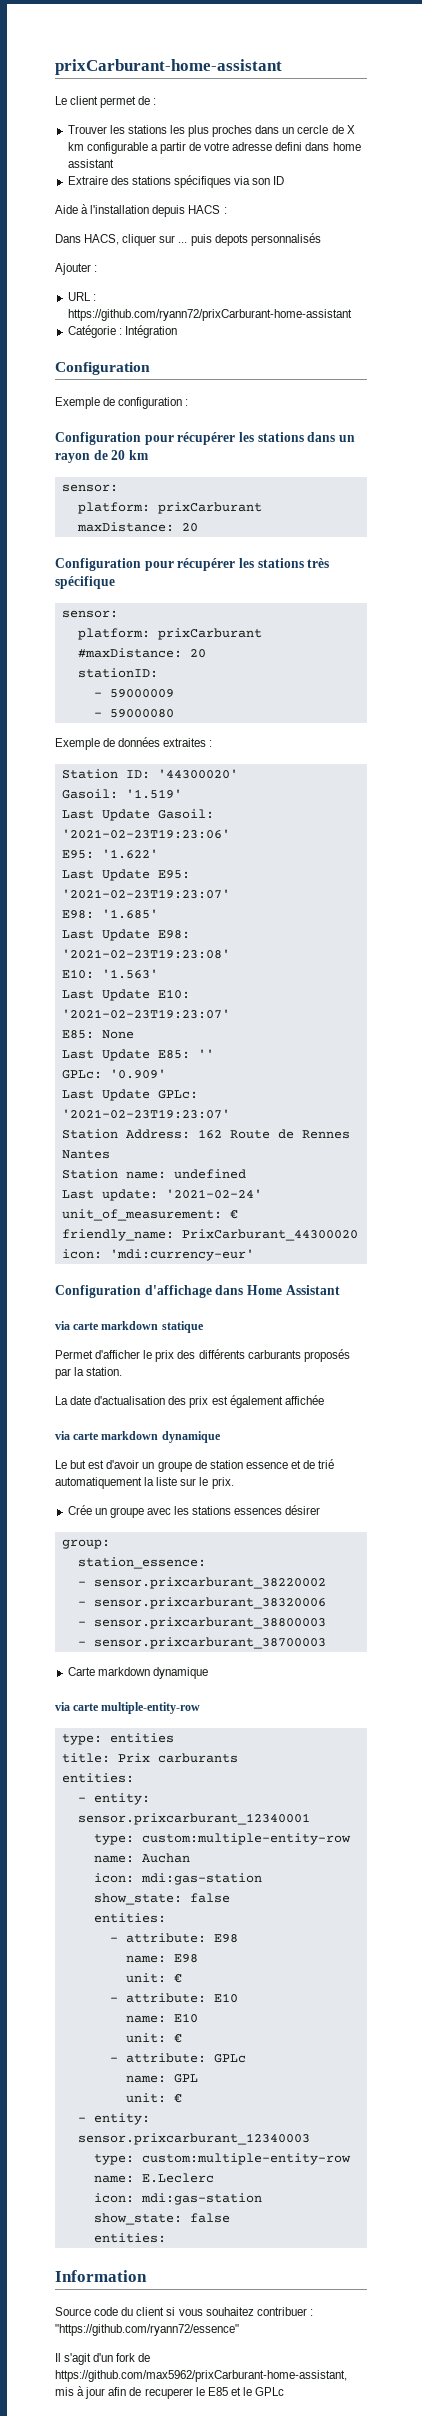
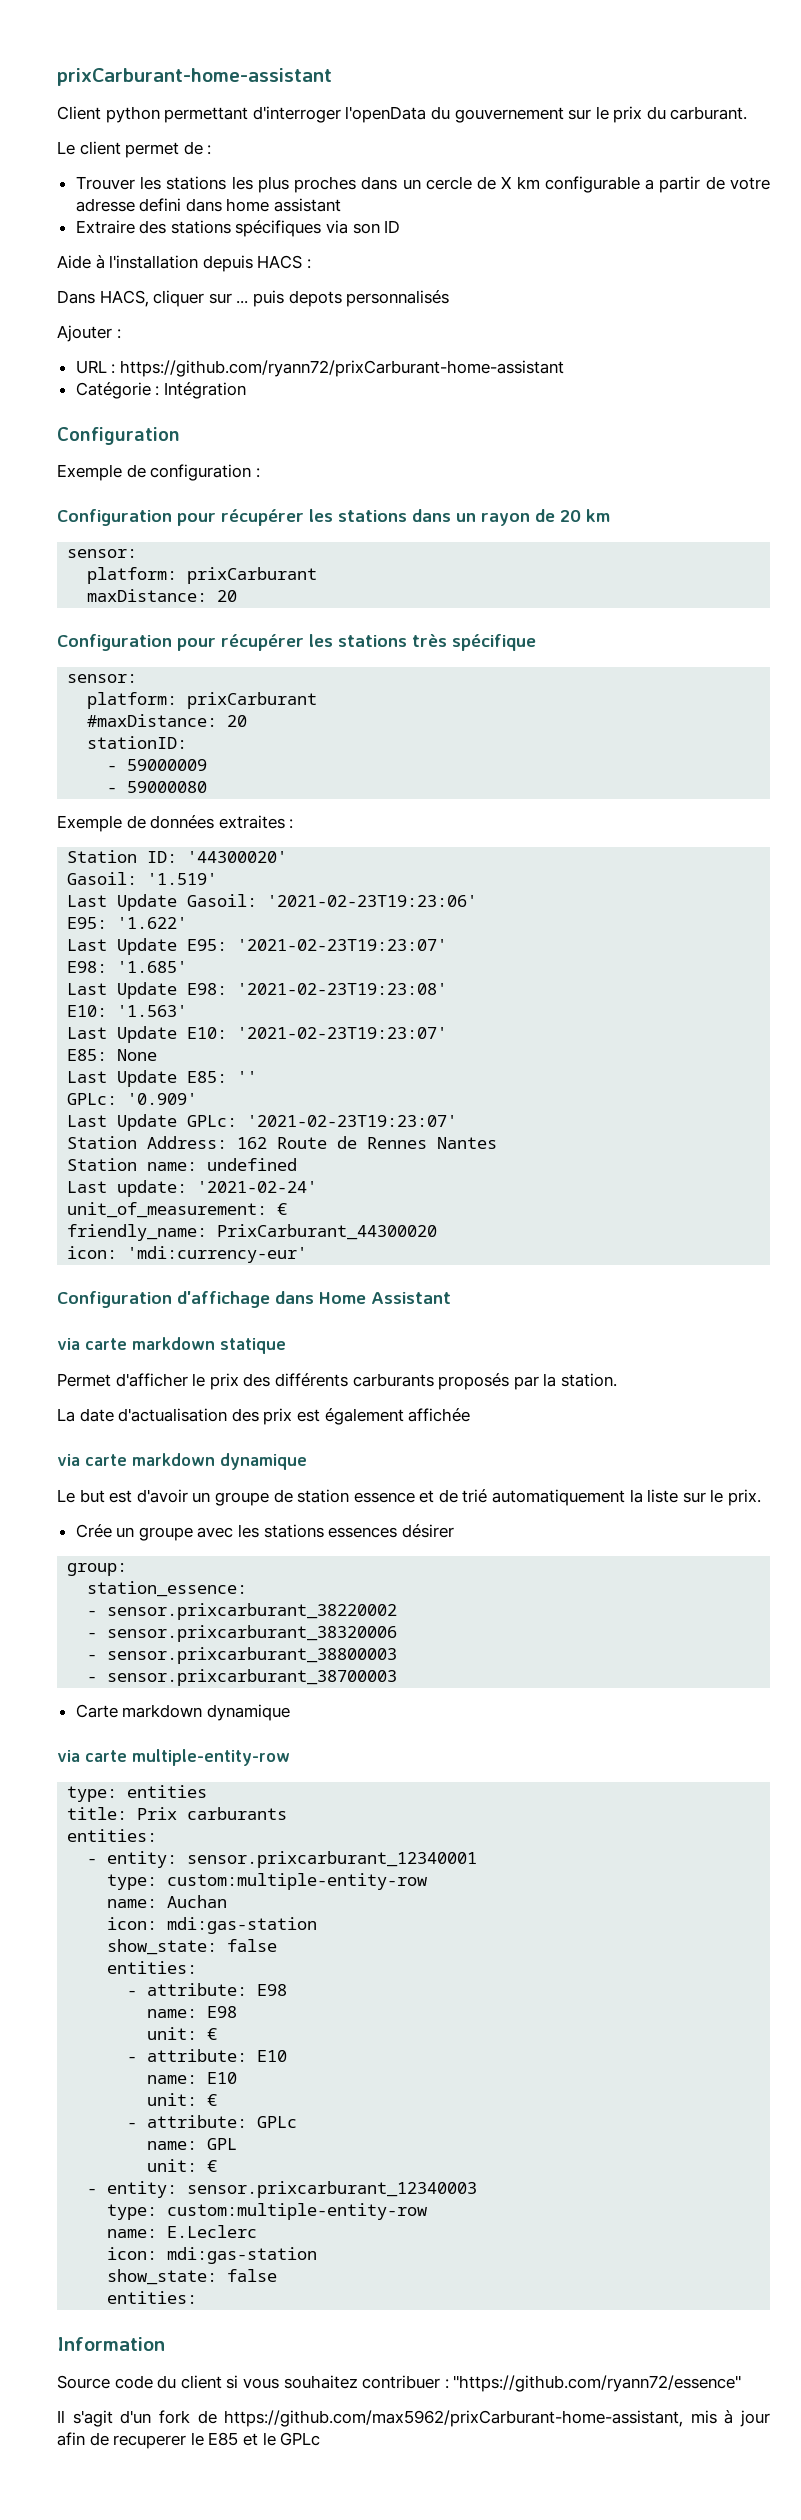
+ Client python permettant d'interroger l'openData du gouvernement sur le prix du carburant.

